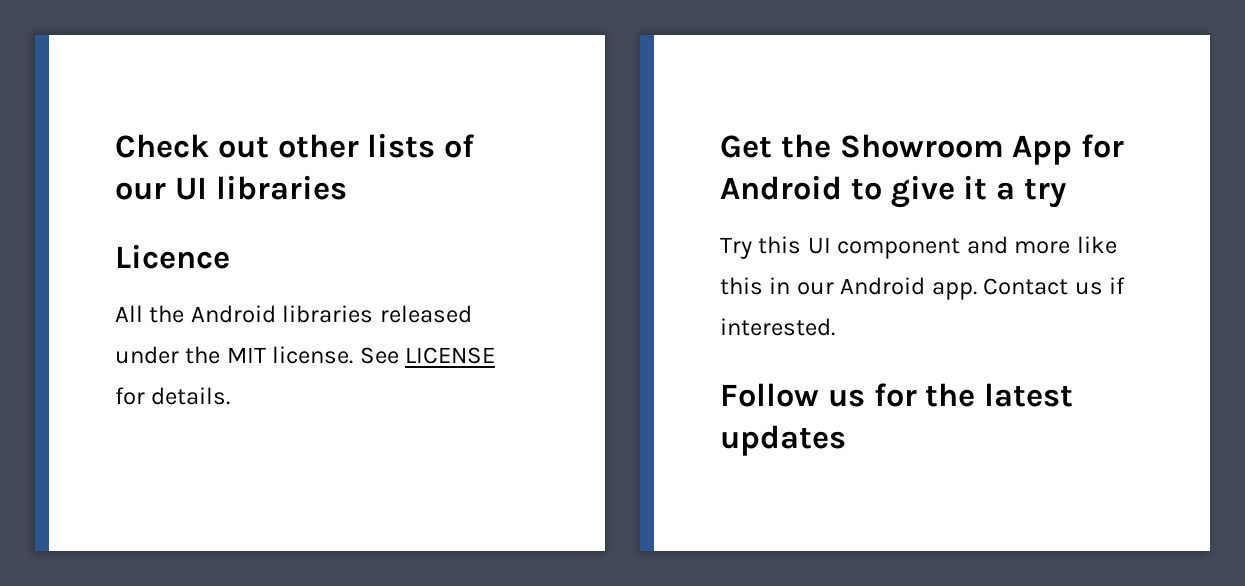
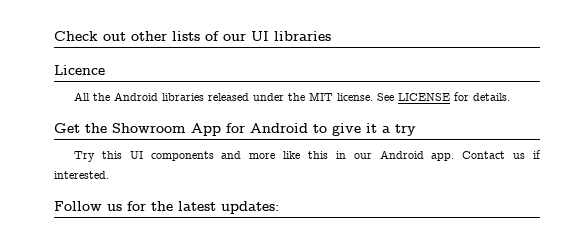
- Try this UI component and more like this in our Android app.
+ Try this UI components and more like this in our Android app.
- Follow us for the latest updates
+ Follow us for the latest updates:

